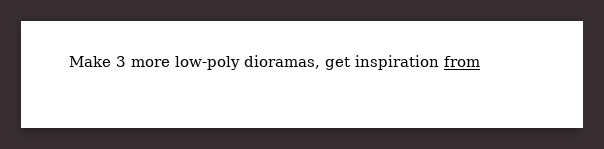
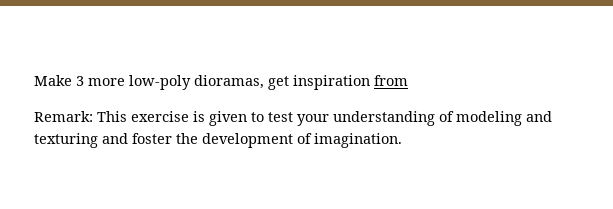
+ Remark: This exercise is given to test your understanding of modeling and texturing and foster the development of imagination.

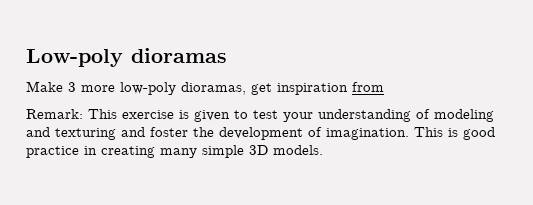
+ Low-poly dioramas
+ This is good practice in creating many simple 3D models.

